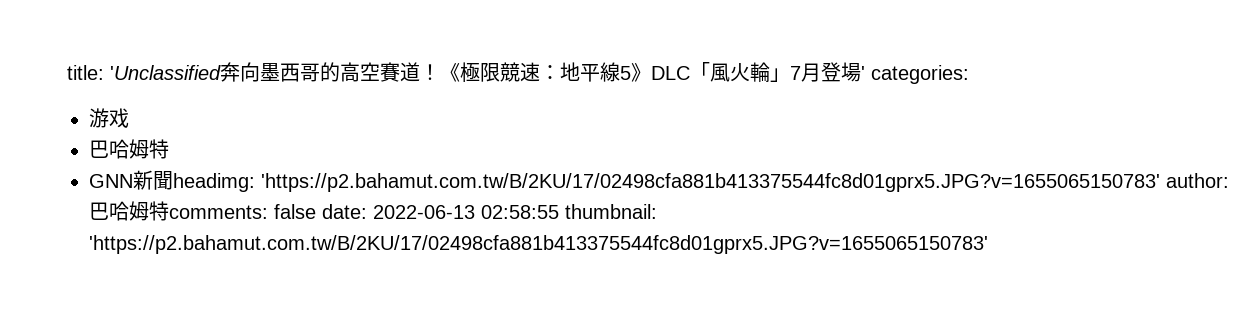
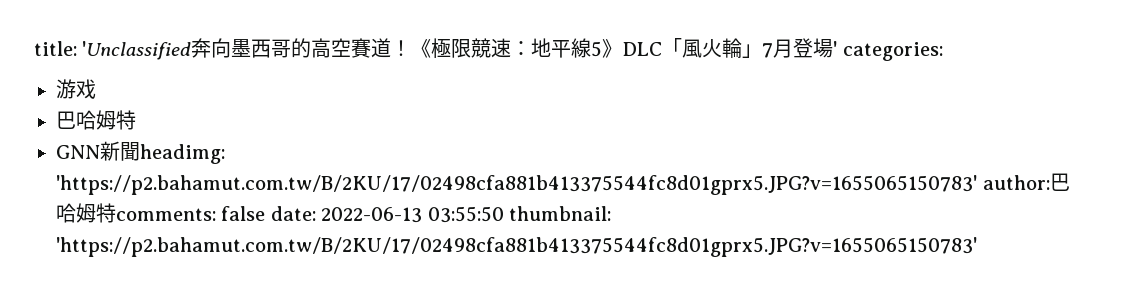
- GNN新聞headimg: 'https://p2.bahamut.com.tw/B/2KU/17/02498cfa881b413375544fc8d01gprx5.JPG?v=1655065150783' author:巴哈姆特comments: false date: 2022-06-13 02:58:55 thumbnail: 'https://p2.bahamut.com.tw/B/2KU/17/02498cfa881b413375544fc8d01gprx5.JPG?v=1655065150783'
+ GNN新聞headimg: 'https://p2.bahamut.com.tw/B/2KU/17/02498cfa881b413375544fc8d01gprx5.JPG?v=1655065150783' author:巴哈姆特comments: false date: 2022-06-13 03:55:50 thumbnail: 'https://p2.bahamut.com.tw/B/2KU/17/02498cfa881b413375544fc8d01gprx5.JPG?v=1655065150783'

